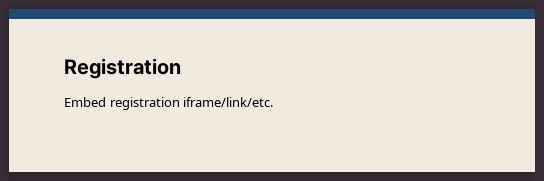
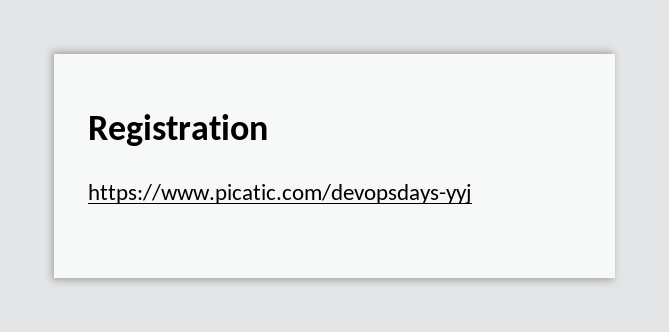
- Embed registration iframe/link/etc.
+ https://www.picatic.com/devopsdays-yyj

